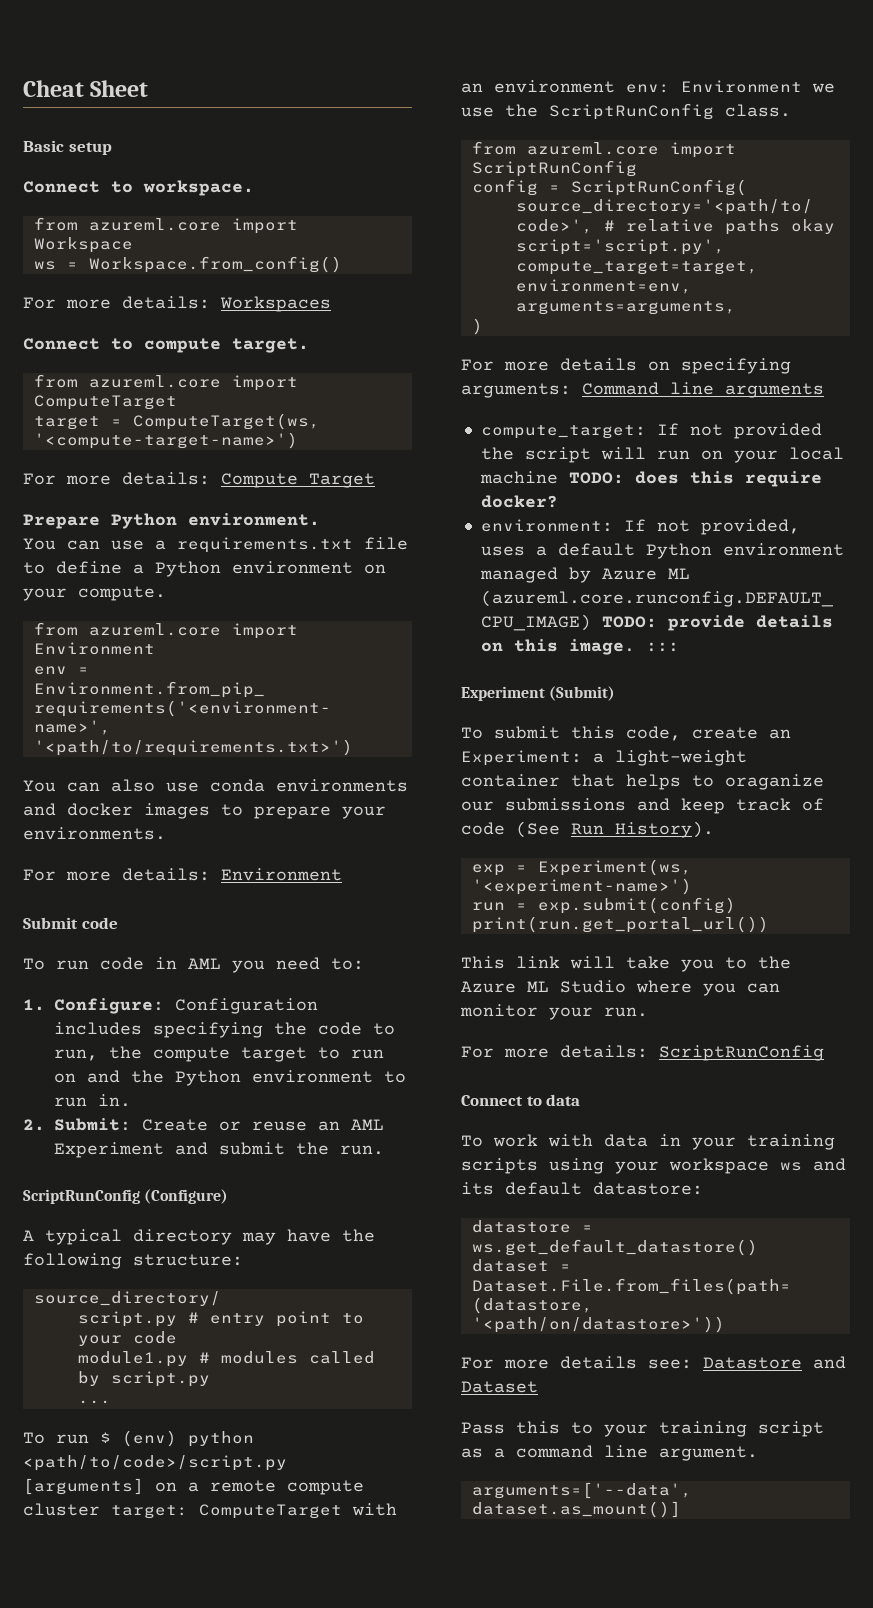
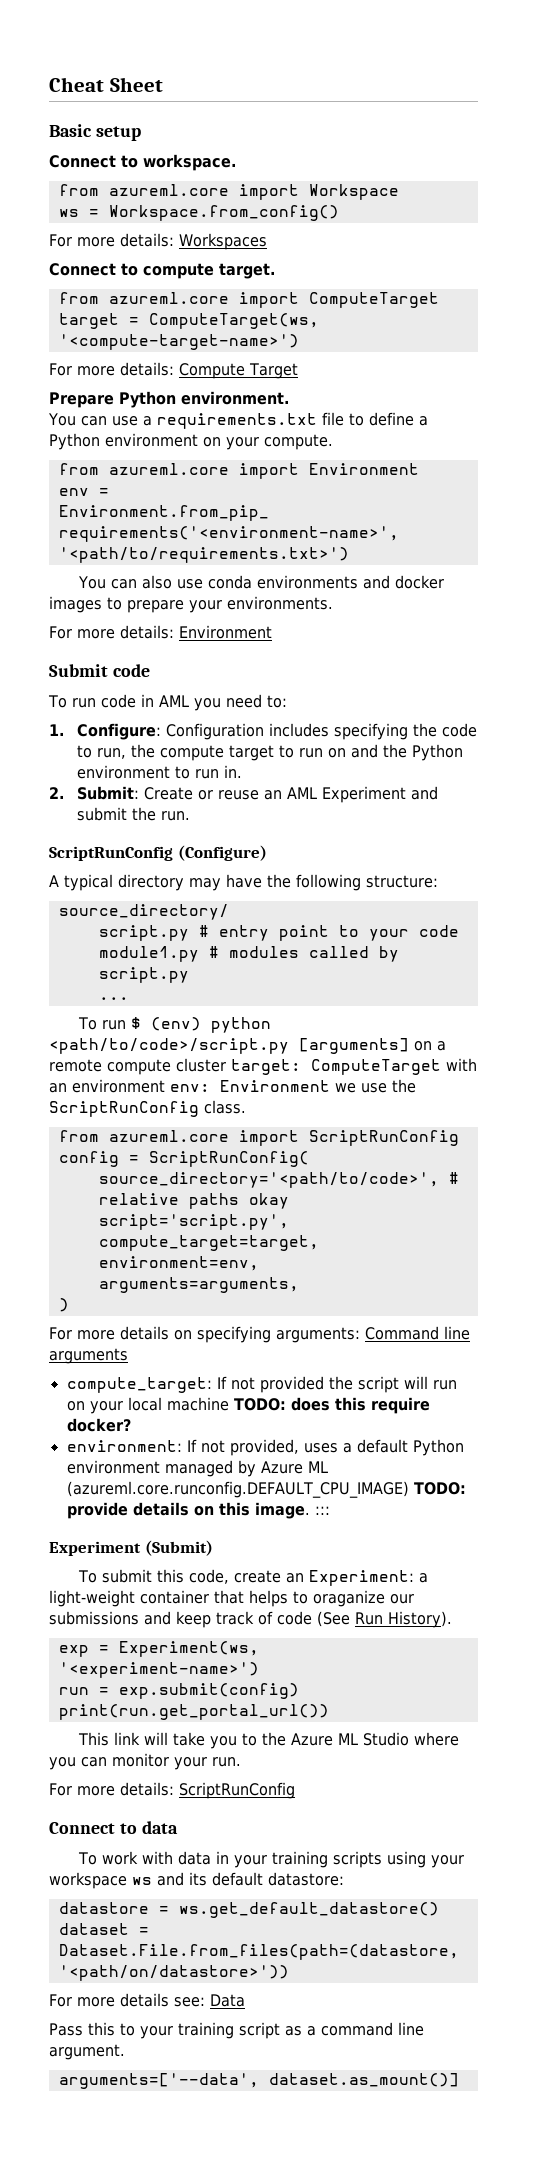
- For more details see: Datastore and Dataset
+ For more details see: Data

